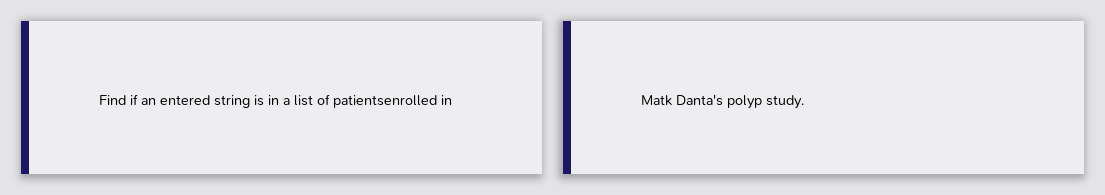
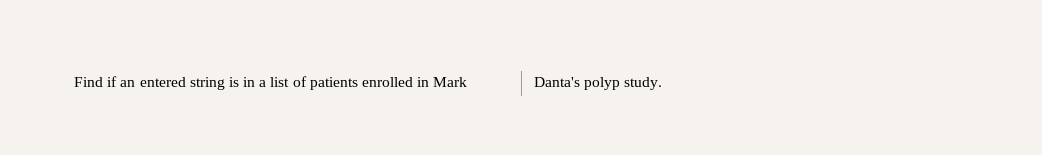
- Find if an entered string is in a list of patientsenrolled in Matk Danta's polyp study.
+ Find if an entered string is in a list of patients enrolled in Mark Danta's polyp study.

